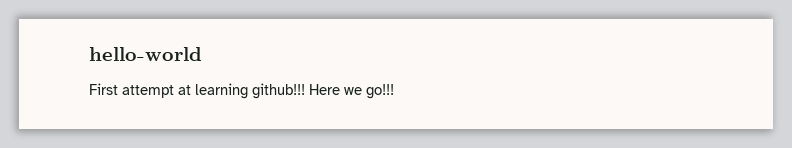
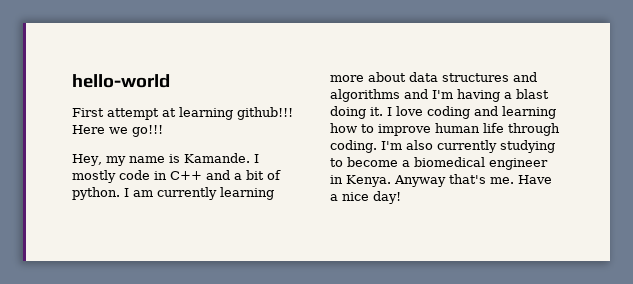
+ Hey, my name is Kamande. I mostly code in C++ and a bit of python. I am currently learning more about data structures and algorithms and I'm having a blast doing it. I love coding and learning how to improve human life through coding. I'm also currently studying to become a biomedical engineer in Kenya. Anyway that's me. Have a nice day!

